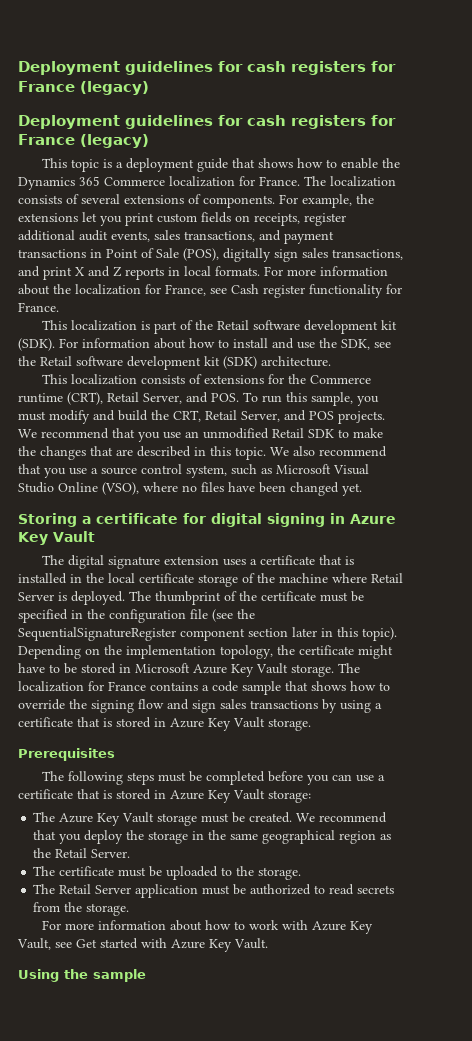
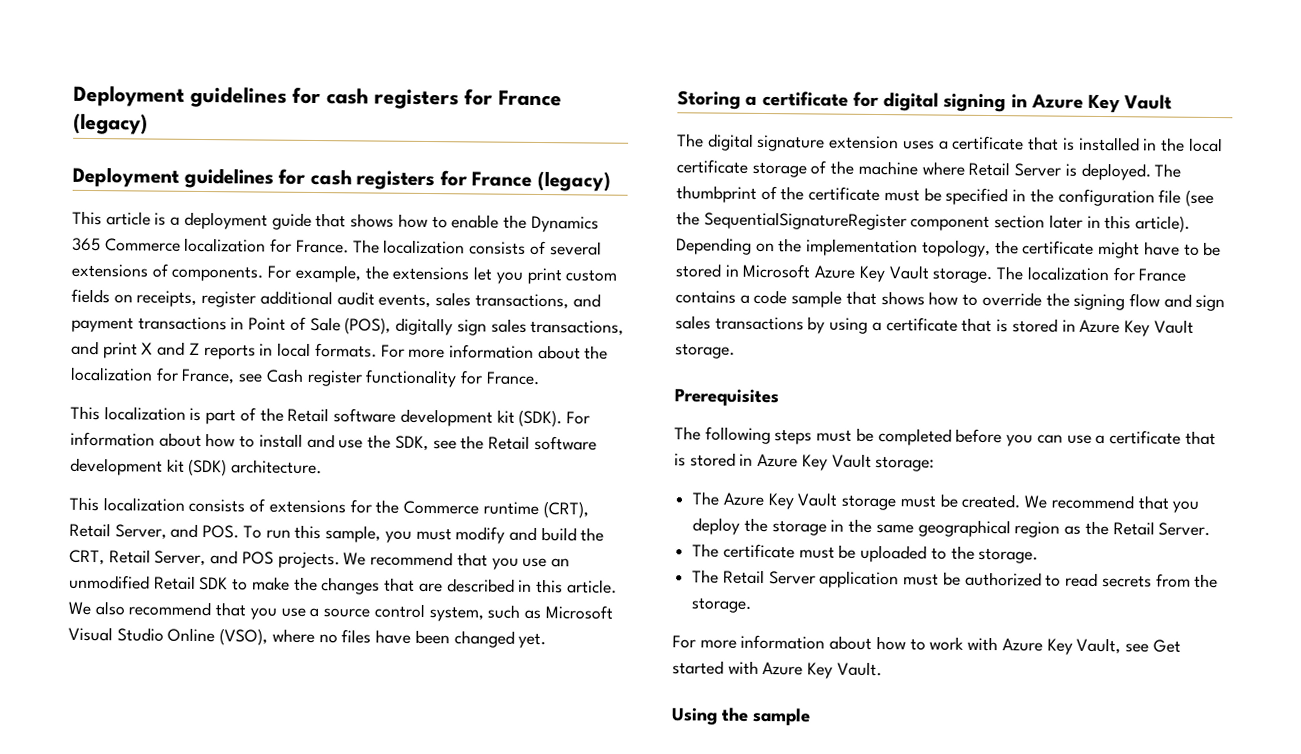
- This topic is a deployment guide that shows how to enable the Dynamics 365 Commerce localization for France.
+ This article is a deployment guide that shows how to enable the Dynamics 365 Commerce localization for France.
- We recommend that you use an unmodified Retail SDK to make the changes that are described in this topic.
+ We recommend that you use an unmodified Retail SDK to make the changes that are described in this article.
- The thumbprint of the certificate must be specified in the configuration file (see the SequentialSignatureRegister component section later in this topic).
+ The thumbprint of the certificate must be specified in the configuration file (see the SequentialSignatureRegister component section later in this article).

